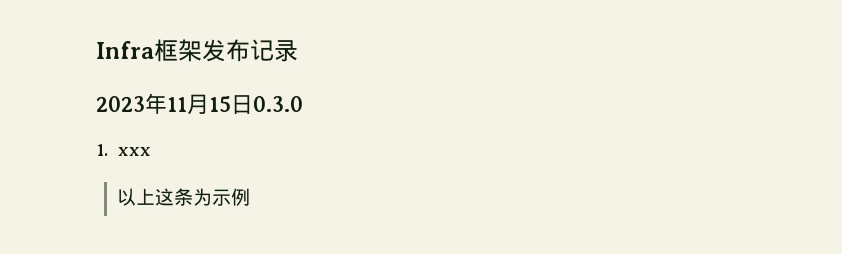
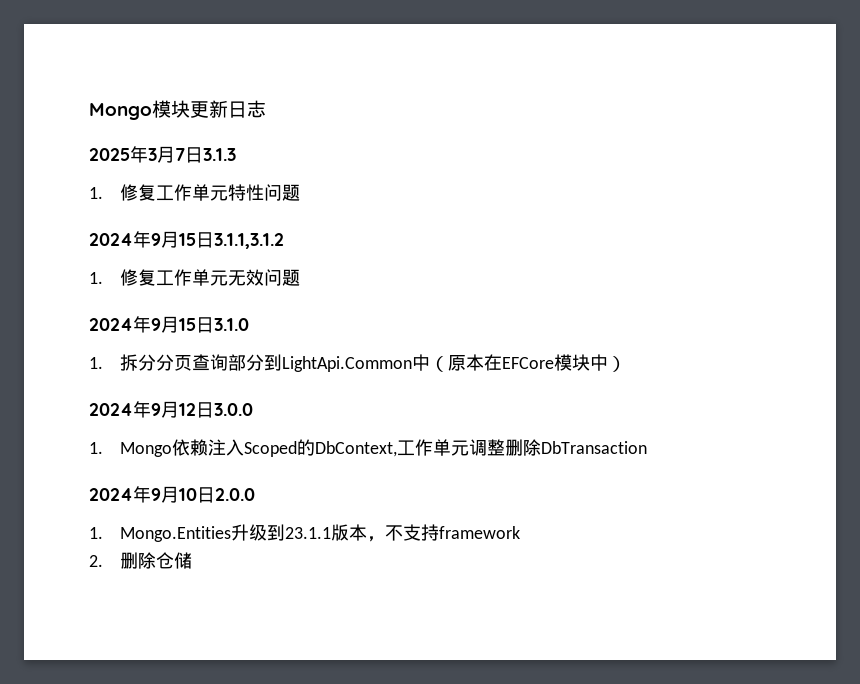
- Infra框架发布记录
- 2023年11月15日0.3.0
- 1. xxx
- 以上这条为示例
+ Mongo模块更新日志
+ 2025年3月7日3.1.3
+ 1.修复工作单元特性问题
+ 2024年9月15日3.1.1,3.1.2
+ 1.修复工作单元无效问题
+ 2024年9月15日3.1.0
+ 1.拆分分页查询部分到LightApi.Common中（原本在EFCore模块中）
+ 2024年9月12日3.0.0
+ 1. Mongo依赖注入Scoped的DbContext,工作单元调整删除DbTransaction
+ 2024年9月10日2.0.0
+ 1. Mongo.Entities升级到23.1.1版本，不支持framework
+ 2.删除仓储

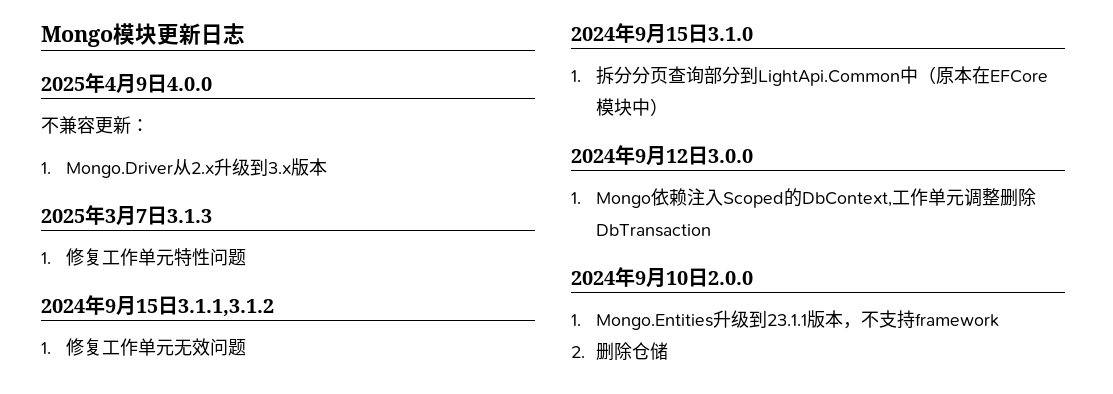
+ 2025年4月9日4.0.0
+ 不兼容更新：
+ 1. Mongo.Driver从2.x升级到3.x版本

